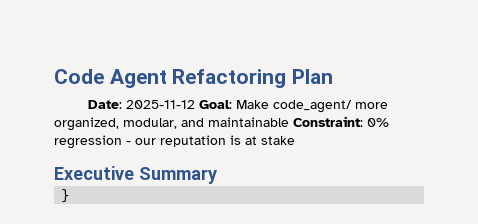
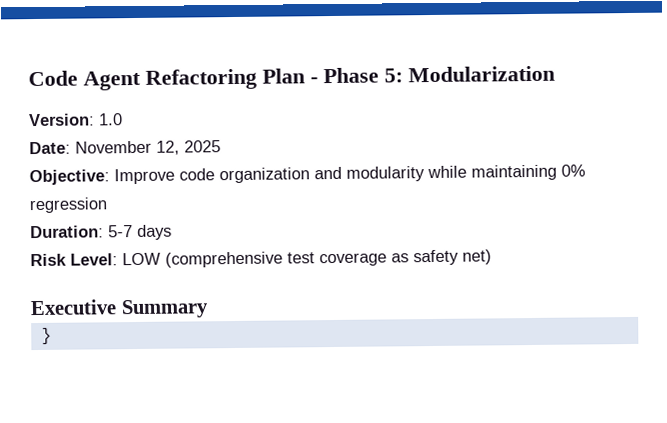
- Code Agent Refactoring Plan
- Date: 2025-11-12 Goal: Make code_agent/ more organized, modular, and maintainable Constraint: 0% regression - our reputation is at stake
+ Code Agent Refactoring Plan - Phase 5: Modularization
+ Version: 1.0
+ Date: November 12, 2025
+ Objective: Improve code organization and modularity while maintaining 0% regression
+ Duration: 5-7 days
+ Risk Level: LOW (comprehensive test coverage as safety net)

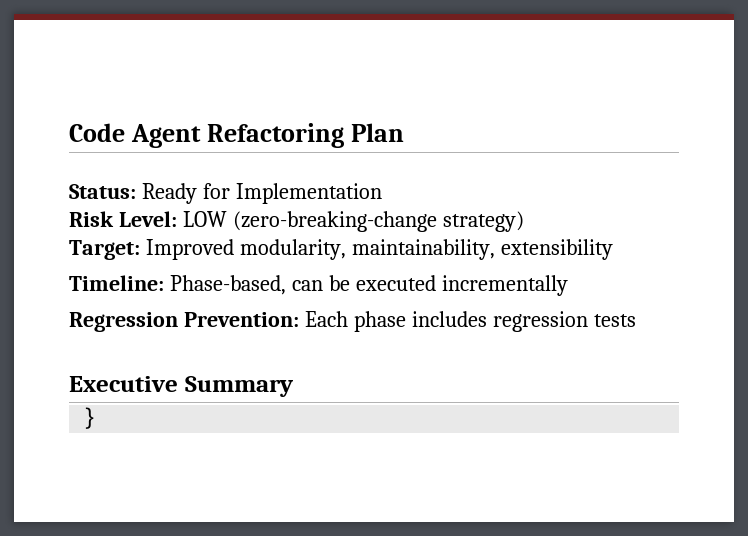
- Code Agent Refactoring Plan - Phase 5: Modularization
- Version: 1.0
- Date: November 12, 2025
- Objective: Improve code organization and modularity while maintaining 0% regression
- Duration: 5-7 days
- Risk Level: LOW (comprehensive test coverage as safety net)
+ Code Agent Refactoring Plan
+ Status: Ready for Implementation
+ Risk Level: LOW (zero-breaking-change strategy)
+ Target: Improved modularity, maintainability, extensibility
+ Timeline: Phase-based, can be executed incrementally
+ Regression Prevention: Each phase includes regression tests

